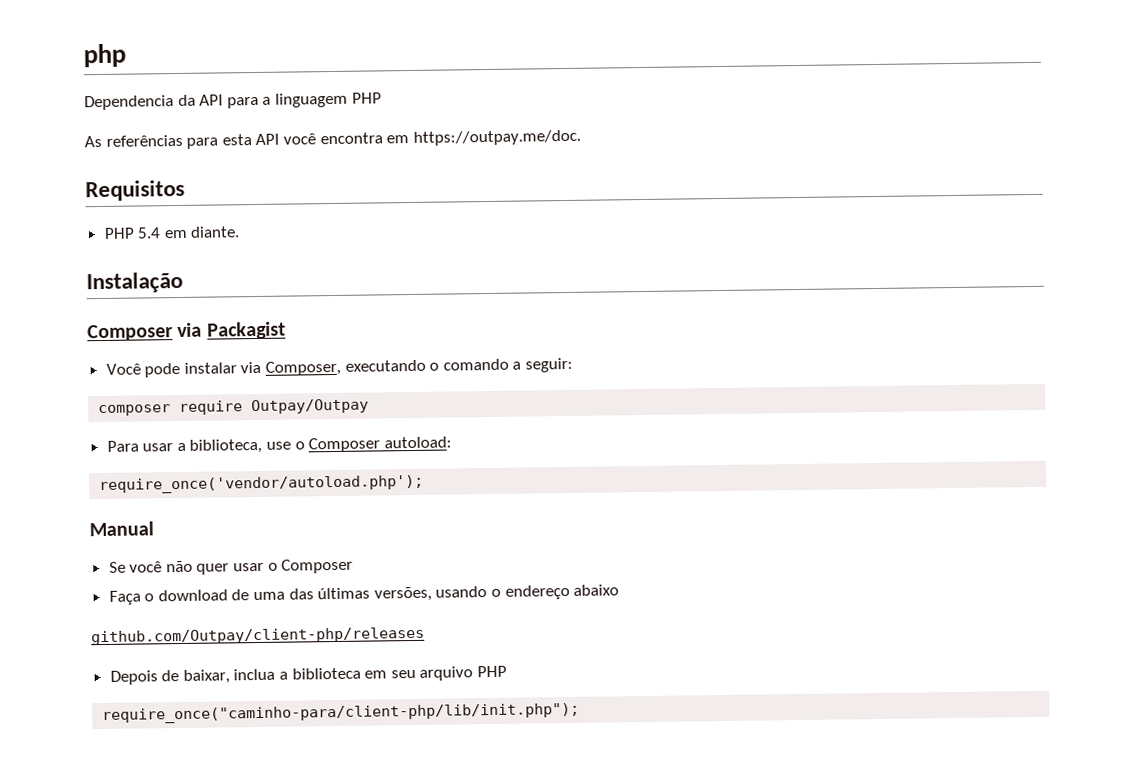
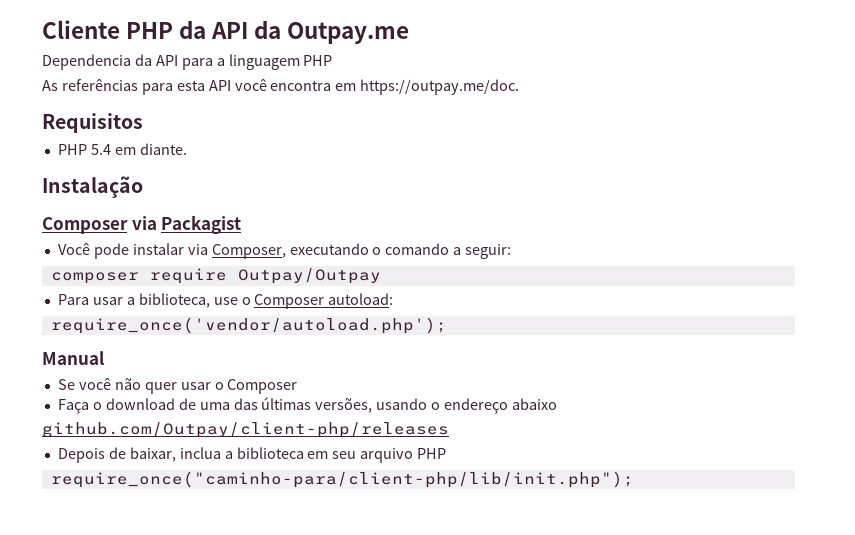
- php
+ Cliente PHP da API da Outpay.me

